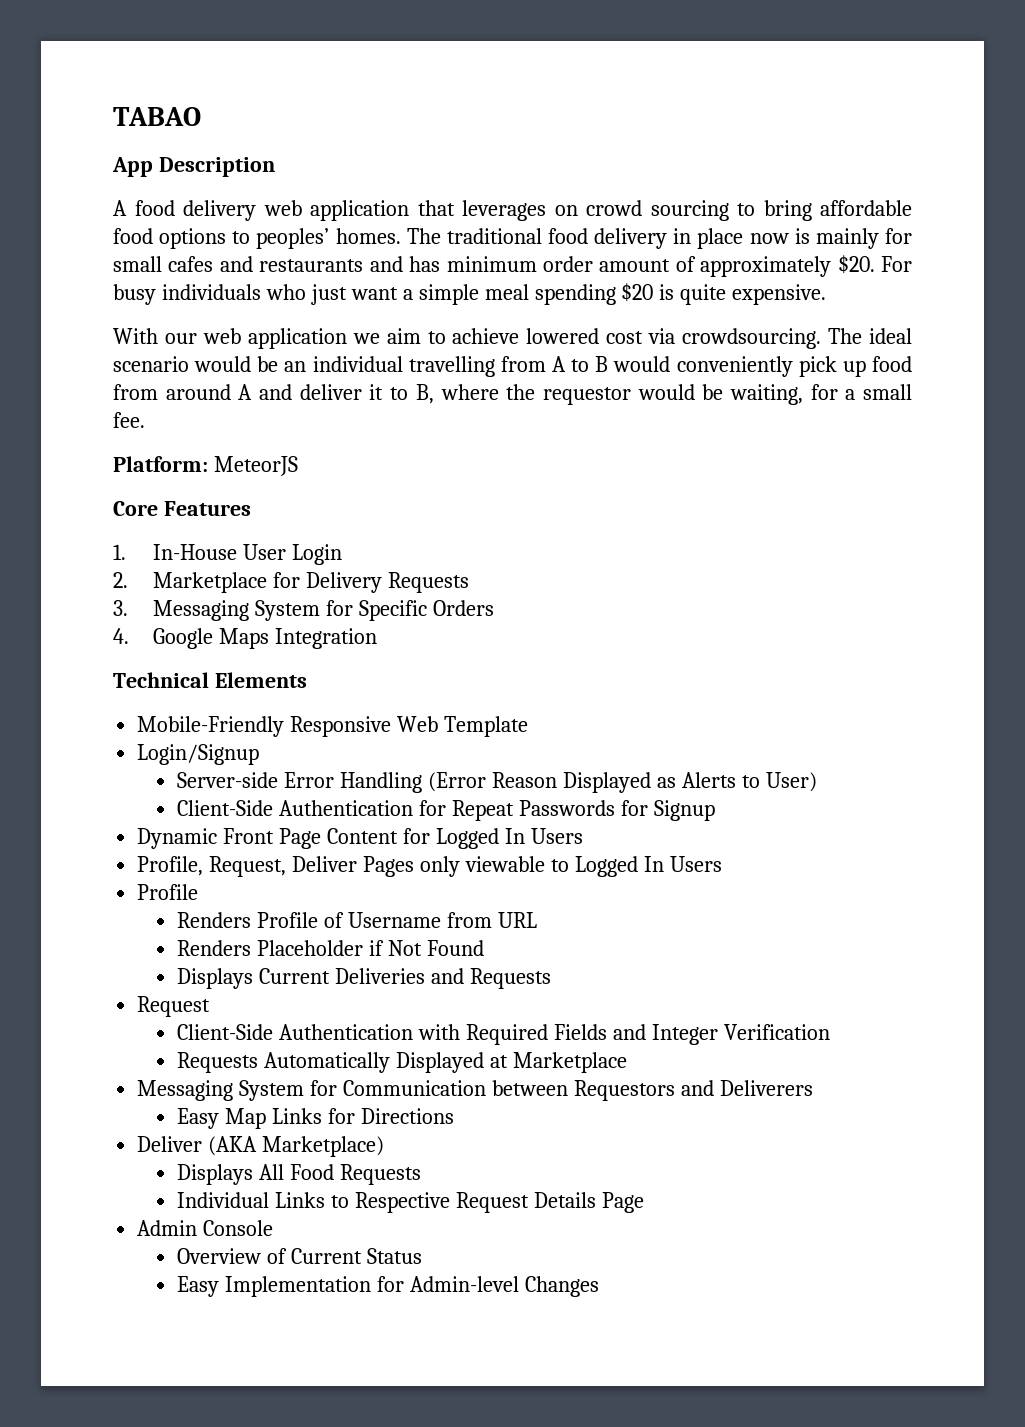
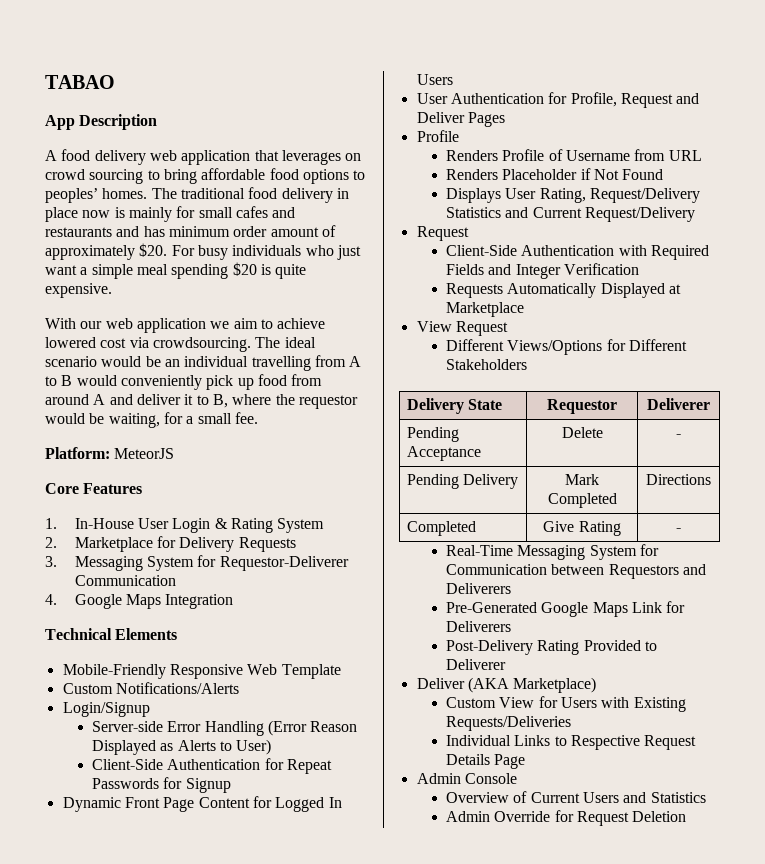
- 1. In-House User Login
+ 1. In-House User Login & Rating System
- 3. Messaging System for Specific Orders
+ 3. Messaging System for Requestor-Deliverer Communication
+ Custom Notifications/Alerts
- Profile, Request, Deliver Pages only viewable to Logged In Users
+ User Authentication for Profile, Request and Deliver Pages
- Displays Current Deliveries and Requests
+ Displays User Rating, Request/Delivery Statistics and Current Request/Delivery
- Messaging System for Communication between Requestors and Deliverers
+ View Request
+ Different Views/Options for Different Stakeholders
+ Delivery State | Requestor | Deliverer
+ Pending Acceptance | Delete | -
+ Pending Delivery | Mark Completed | Directions
+ Completed | Give Rating | -
+ Real-Time Messaging System for Communication between Requestors and Deliverers
- Easy Map Links for Directions
+ Pre-Generated Google Maps Link for Deliverers
+ Post-Delivery Rating Provided to Deliverer
  Deliver (AKA Marketplace)
- Displays All Food Requests
+ Custom View for Users with Existing Requests/Deliveries
- Overview of Current Status
- Easy Implementation for Admin-level Changes
+ Overview of Current Users and Statistics
+ Admin Override for Request Deletion

